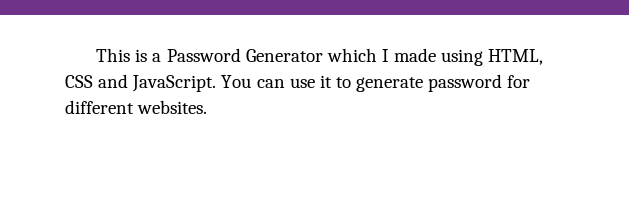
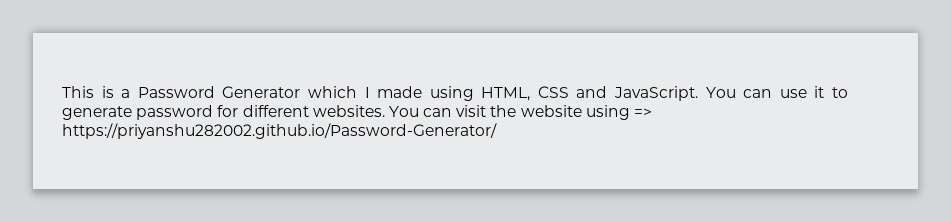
+ You can visit the website using => https://priyanshu282002.github.io/Password-Generator/

